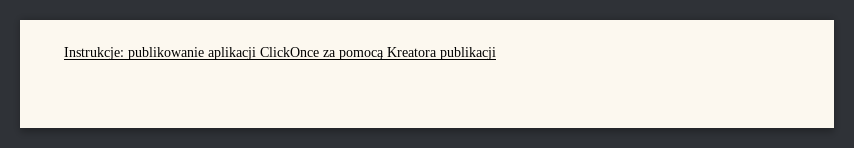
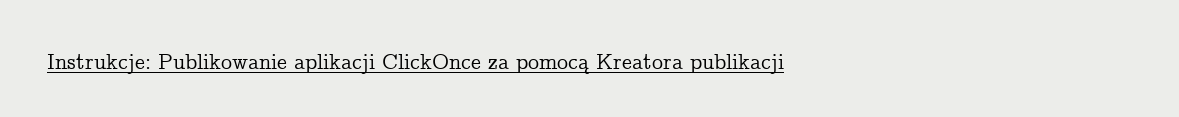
- Instrukcje: publikowanie aplikacji ClickOnce za pomocą Kreatora publikacji
+ Instrukcje: Publikowanie aplikacji ClickOnce za pomocą Kreatora publikacji

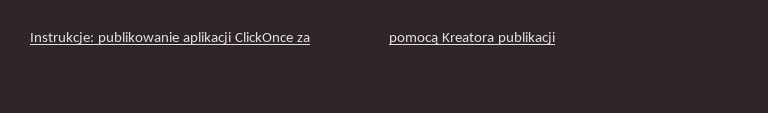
- Instrukcje: Publikowanie aplikacji ClickOnce za pomocą Kreatora publikacji
+ Instrukcje: publikowanie aplikacji ClickOnce za pomocą Kreatora publikacji

